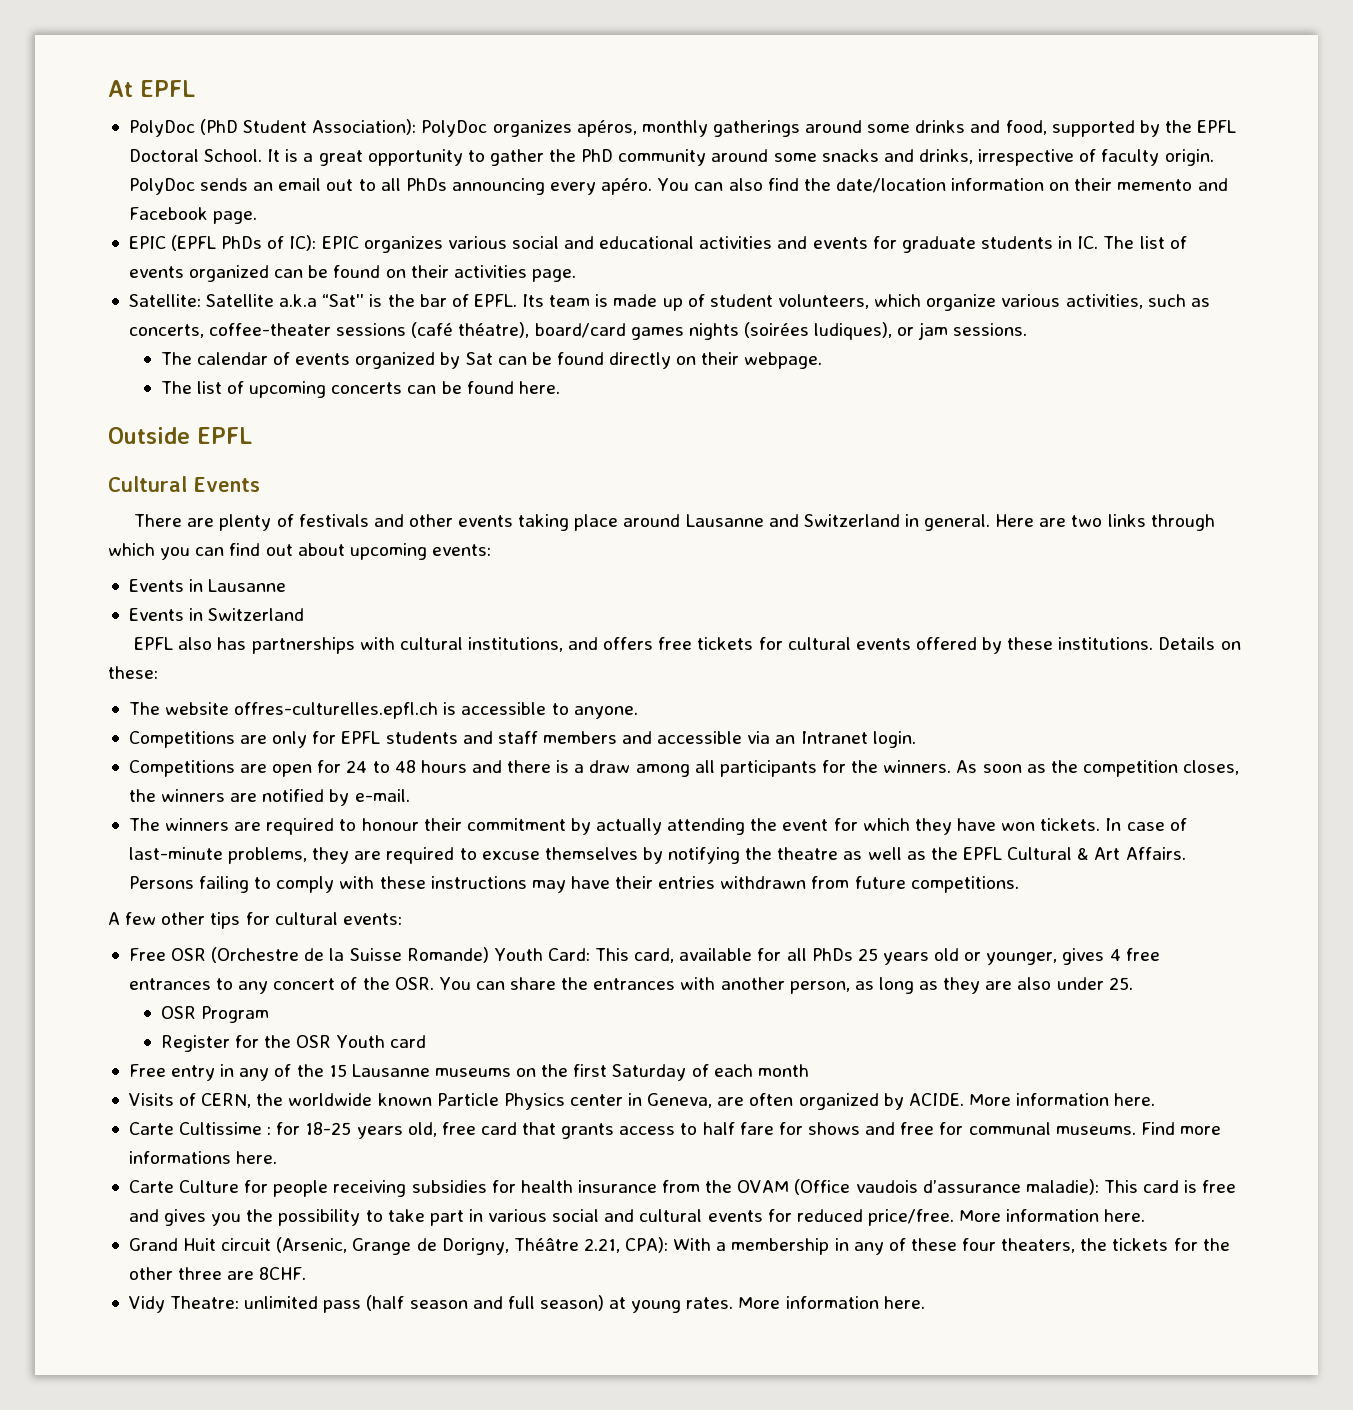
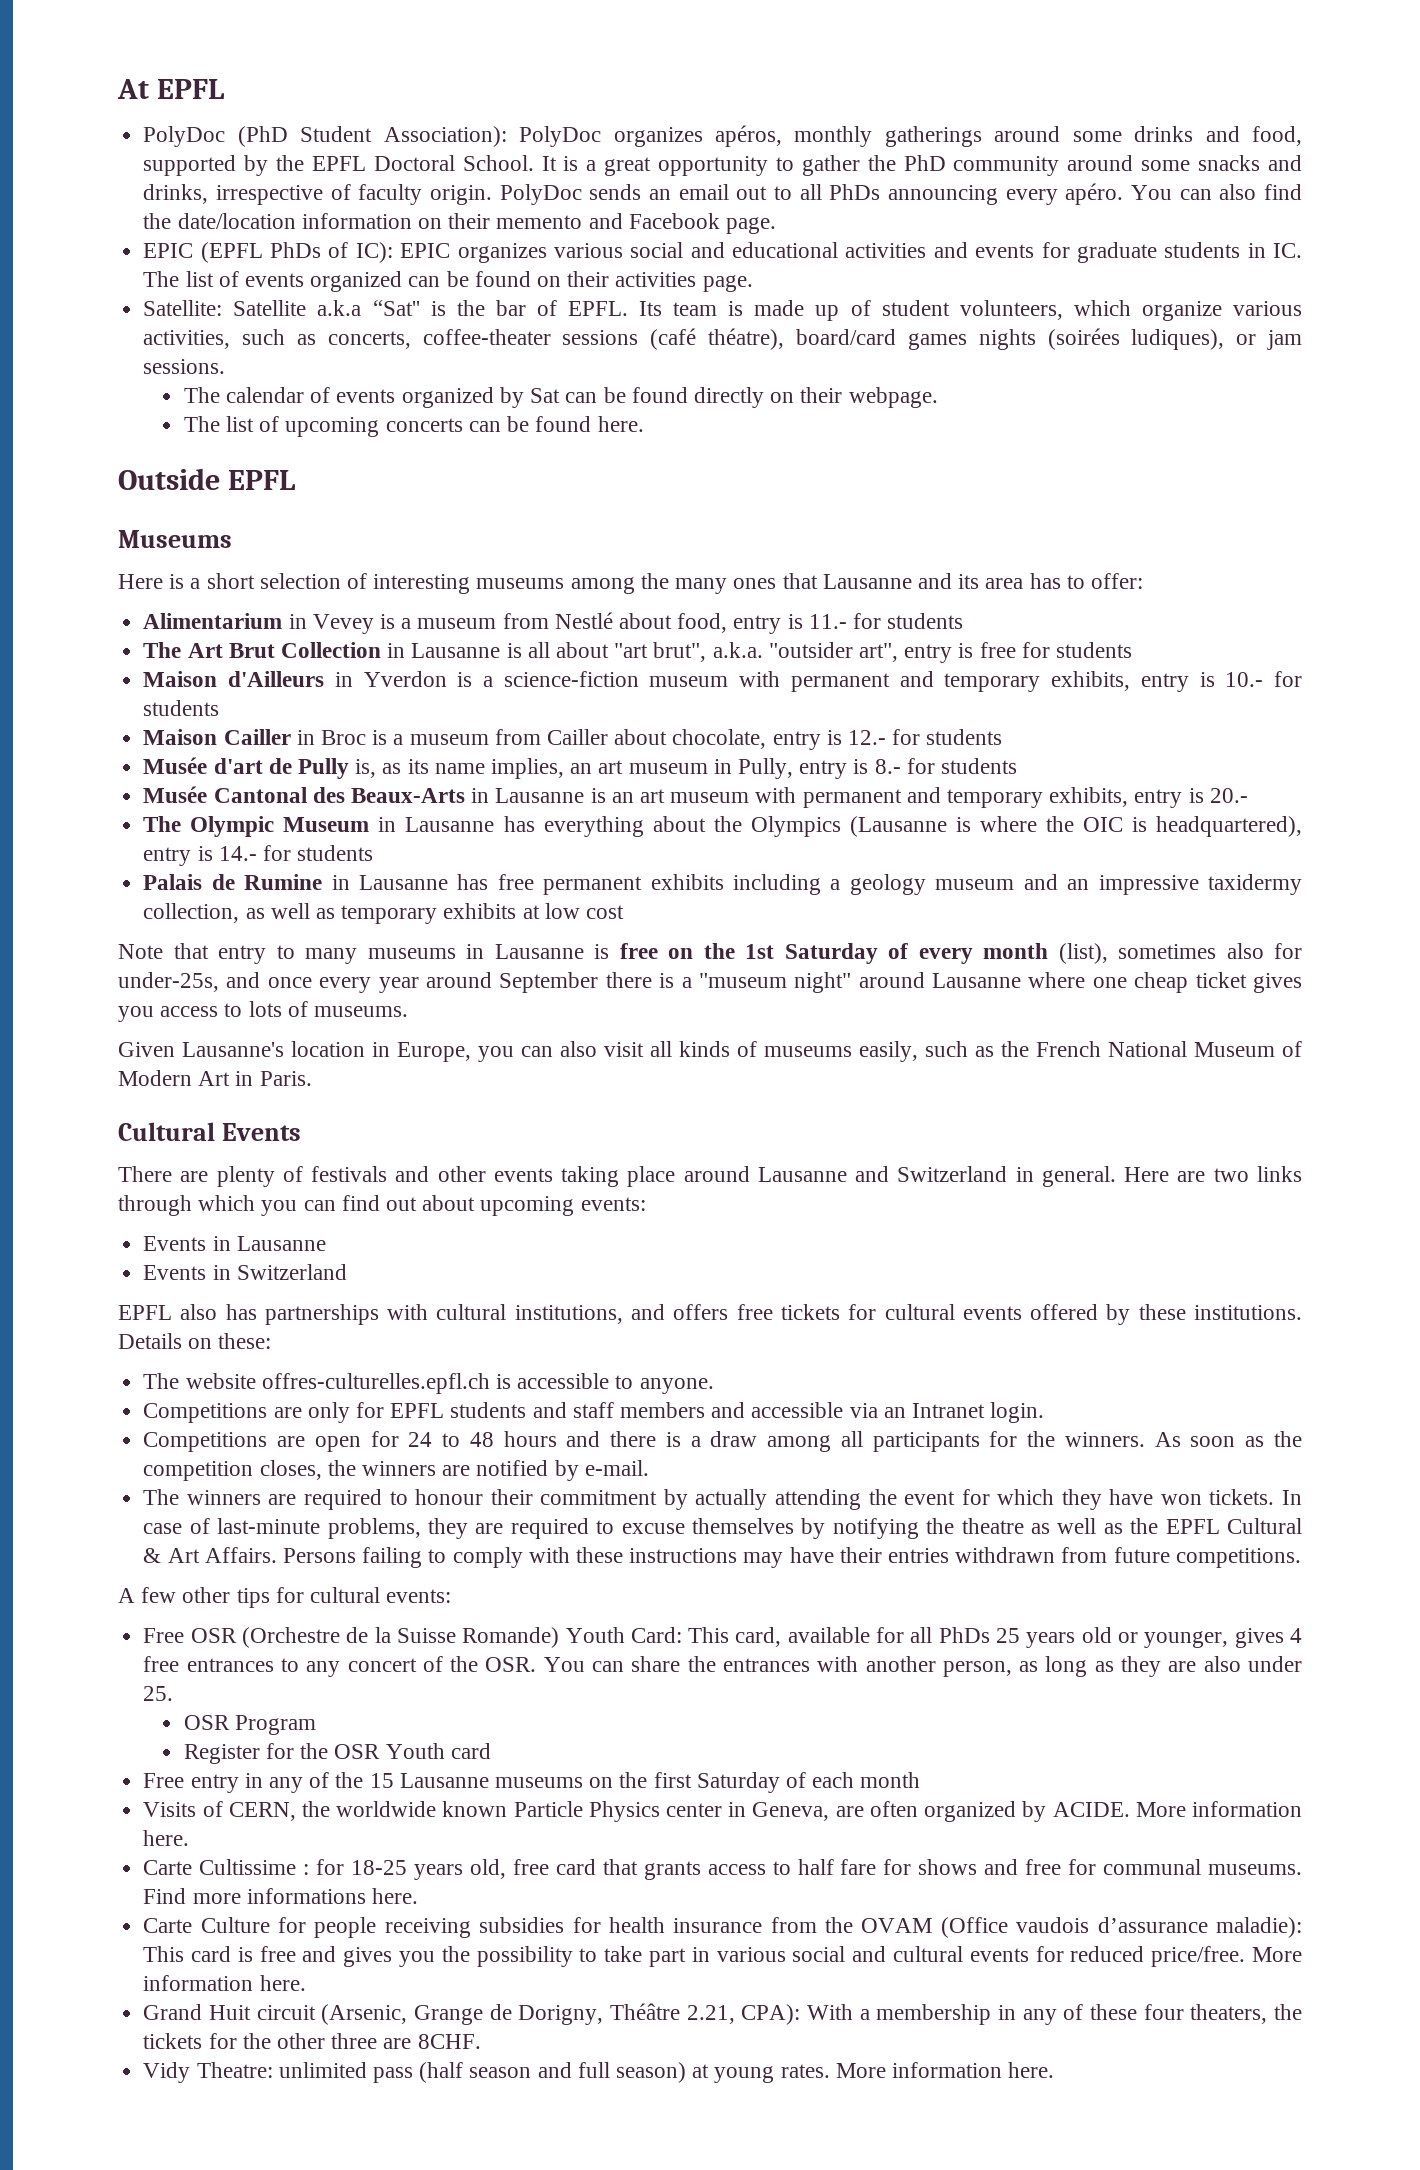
+ Museums
+ Here is a short selection of interesting museums among the many ones that Lausanne and its area has to offer:
+ Alimentarium in Vevey is a museum from Nestlé about food, entry is 11.- for students
+ The Art Brut Collection in Lausanne is all about "art brut", a.k.a. "outsider art", entry is free for students
+ Maison d'Ailleurs in Yverdon is a science-fiction museum with permanent and temporary exhibits, entry is 10.- for students
+ Maison Cailler in Broc is a museum from Cailler about chocolate, entry is 12.- for students
+ Musée d'art de Pully is, as its name implies, an art museum in Pully, entry is 8.- for students
+ Musée Cantonal des Beaux-Arts in Lausanne is an art museum with permanent and temporary exhibits, entry is 20.-
+ The Olympic Museum in Lausanne has everything about the Olympics (Lausanne is where the OIC is headquartered), entry is 14.- for students
+ Palais de Rumine in Lausanne has free permanent exhibits including a geology museum and an impressive taxidermy collection, as well as temporary exhibits at low cost
+ Note that entry to many museums in Lausanne is free on the 1st Saturday of every month (list), sometimes also for under-25s, and once every year around September there is a "museum night" around Lausanne where one cheap ticket gives you access to lots of museums.
+ Given Lausanne's location in Europe, you can also visit all kinds of museums easily, such as the French National Museum of Modern Art in Paris.

